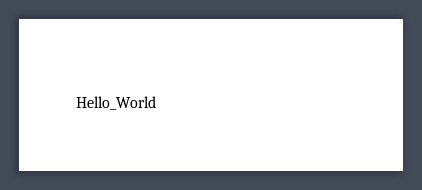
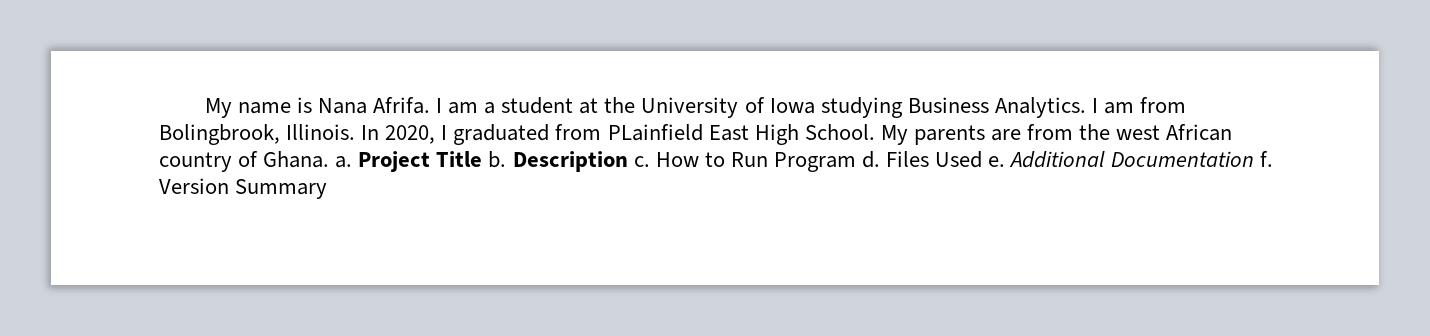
- Hello_World
+ My name is Nana Afrifa. I am a student at the University of Iowa studying Business Analytics. I am from Bolingbrook, Illinois. In 2020, I graduated from PLainfield East High School. My parents are from the west African country of Ghana. a. Project Title b. Description c. How to Run Program d. Files Used e. Additional Documentation f. Version Summary

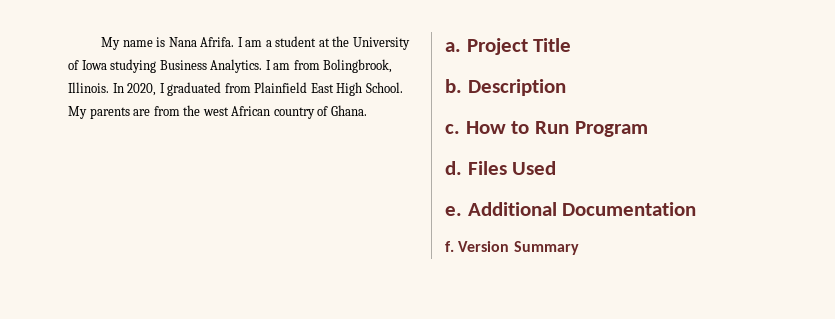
- In 2020, I graduated from PLainfield East High School.
+ In 2020, I graduated from Plainfield East High School.
- My parents are from the west African country of Ghana. a.
+ My parents are from the west African country of Ghana.
+ a.
- Project Title b.
+ Project Title
+ b.
- Description c.
+ Description
+ c.
- How to Run Program d.
+ How to Run Program
+ d.
- Files Used e.
+ Files Used
+ e.
- Additional Documentation f.
+ Additional Documentation
+ f.

